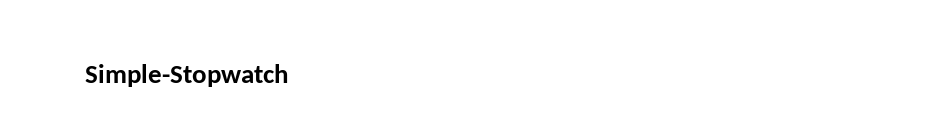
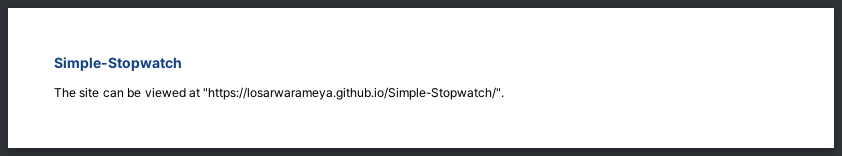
+ The site can be viewed at "https://losarwarameya.github.io/Simple-Stopwatch/".

